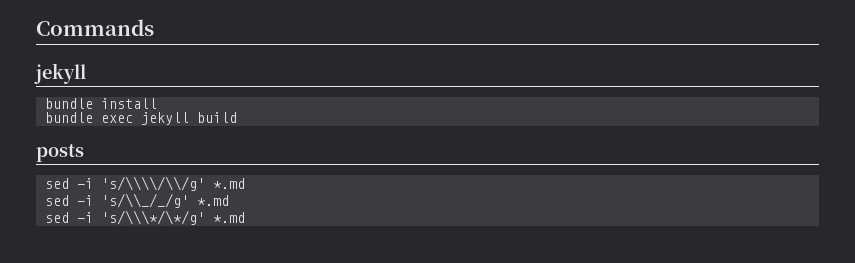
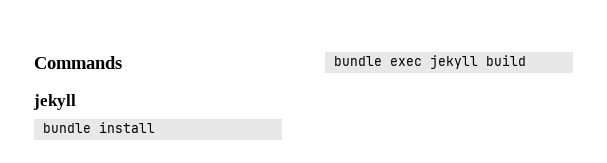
- posts
- sed -i 's/\\\\/\\/g' *.md
- sed -i 's/\\_/_/g' *.md
- sed -i 's/\\\*/\*/g' *.md

